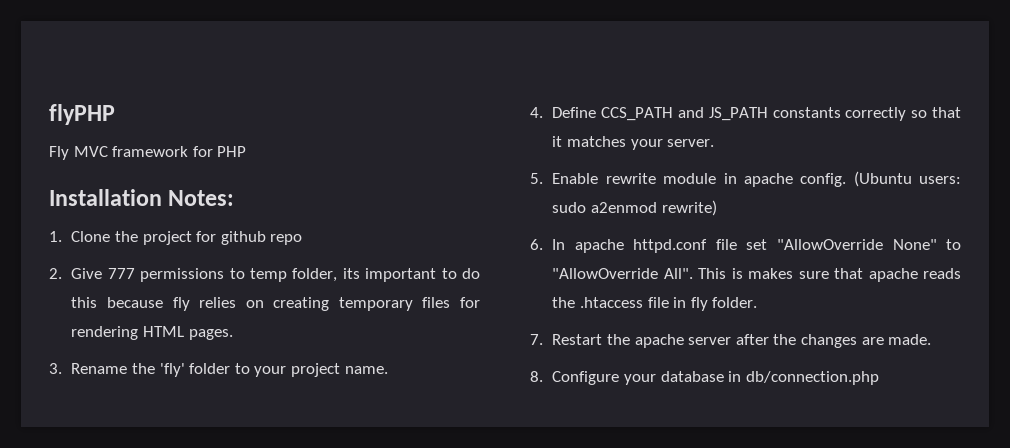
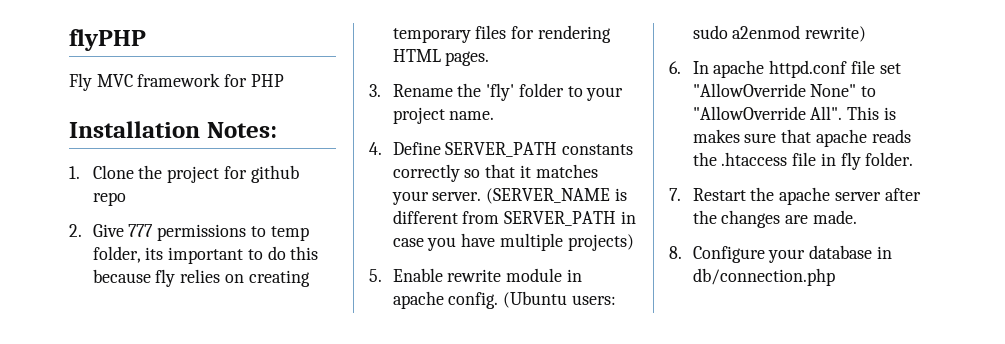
- 4. Define CCS_PATH and JS_PATH constants correctly so that it matches your server.
+ 4. Define SERVER_PATH constants correctly so that it matches your server. (SERVER_NAME is different from SERVER_PATH in case you have multiple projects)

